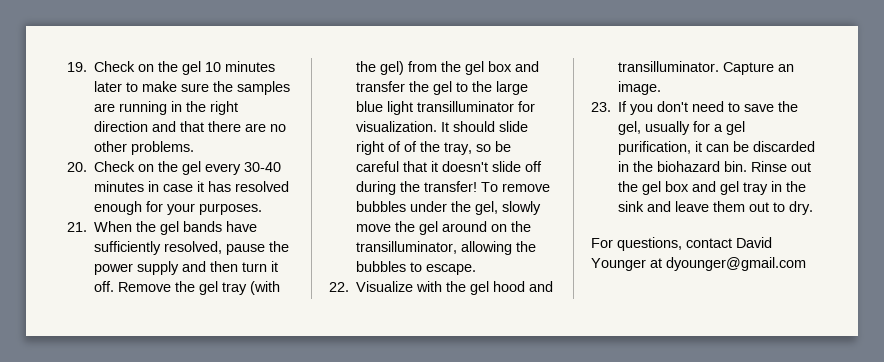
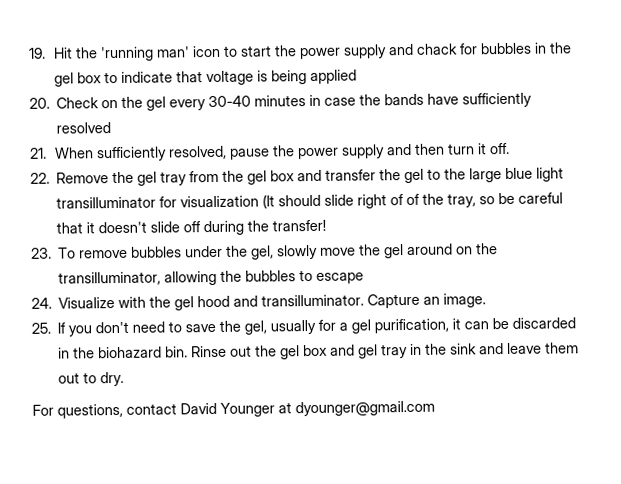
- 19. Check on the gel 10 minutes later to make sure the samples are running in the right direction and that there are no other problems.
+ 19. Hit the 'running man' icon to start the power supply and chack for bubbles in the gel box to indicate that voltage is being applied
- 20. Check on the gel every 30-40 minutes in case it has resolved enough for your purposes.
- 21. When the gel bands have sufficiently resolved, pause the power supply and then turn it off. Remove the gel tray (with the gel) from the gel box and transfer the gel to the large blue light transilluminator for visualization. It should slide right of of the tray, so be careful that it doesn't slide off during the transfer! To remove bubbles under the gel, slowly move the gel around on the transilluminator, allowing the bubbles to escape.
- 22. Visualize with the gel hood and transilluminator.
+ 20. Check on the gel every 30-40 minutes in case the bands have sufficiently resolved
+ 21. When sufficiently resolved, pause the power supply and then turn it off.
+ 22. Remove the gel tray from the gel box and transfer the gel to the large blue light transilluminator for visualization (It should slide right of of the tray, so be careful that it doesn't slide off during the transfer!
+ 23. To remove bubbles under the gel, slowly move the gel around on the transilluminator, allowing the bubbles to escape
+ 24. Visualize with the gel hood and transilluminator.
- 23. If you don't need to save the gel, usually for a gel purification, it can be discarded in the biohazard bin.
+ 25. If you don't need to save the gel, usually for a gel purification, it can be discarded in the biohazard bin.

